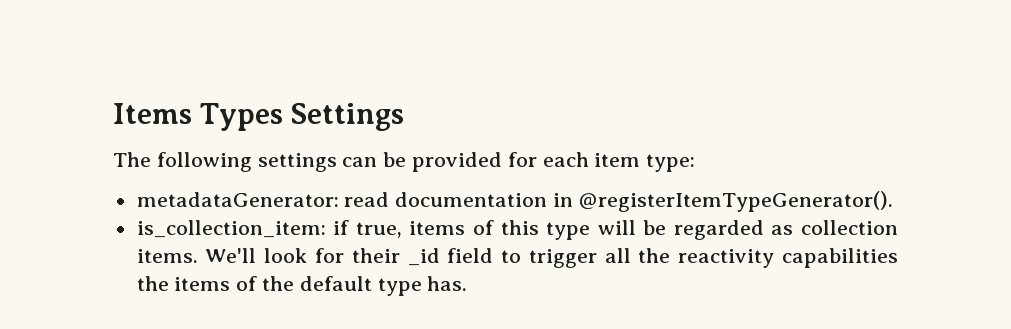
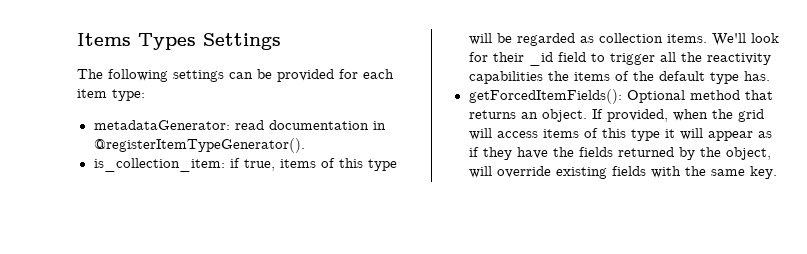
+ getForcedItemFields(): Optional method that returns an object. If provided, when the grid will access items of this type it will appear as if they have the fields returned by the object, will override existing fields with the same key.

